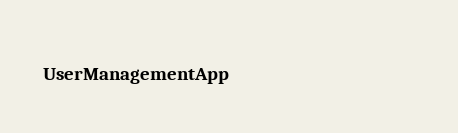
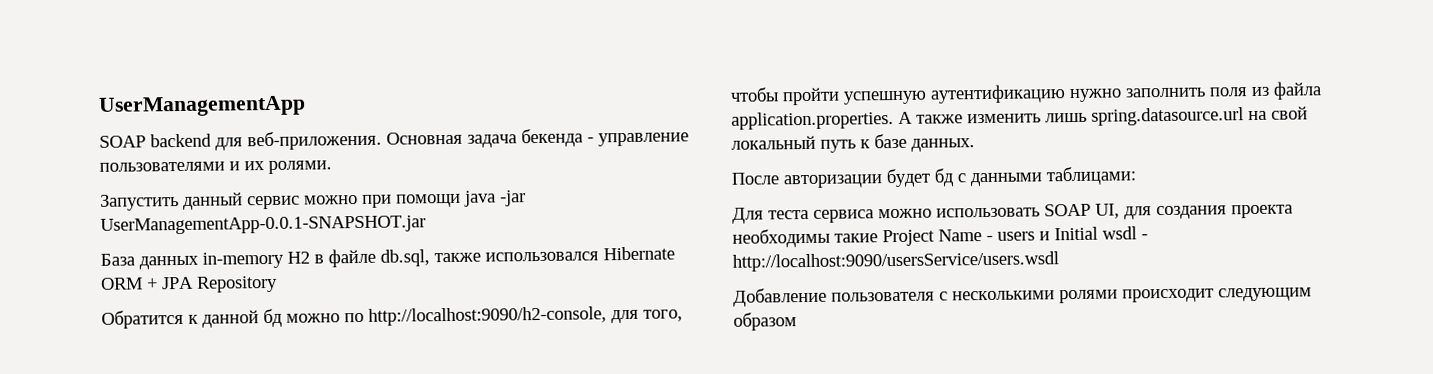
+ SOAP backend для веб-приложения. Основная задача бекенда - управление пользователями и их ролями.
+ Запустить данный сервис можно при помощи java -jar UserManagementApp-0.0.1-SNAPSHOT.jar
+ База данных in-memory H2 в файле db.sql, также использовался Hibernate ORM + JPA Repository
+ Обратится к данной бд можно по http://localhost:9090/h2-console, для того, чтобы пройти успешную аутентификацию нужно заполнить поля из файла application.properties. А также изменить лишь spring.datasource.url на свой локальный путь к базе данных.
+ После авторизации будет бд с данными таблицами:
+ Для теста сервиса можно использовать SOAP UI, для создания проекта необходимы такие Project Name - users и Initial wsdl - http://localhost:9090/usersService/users.wsdl
+ Добавление пользователя с несколькими ролями происходит следующим образом

